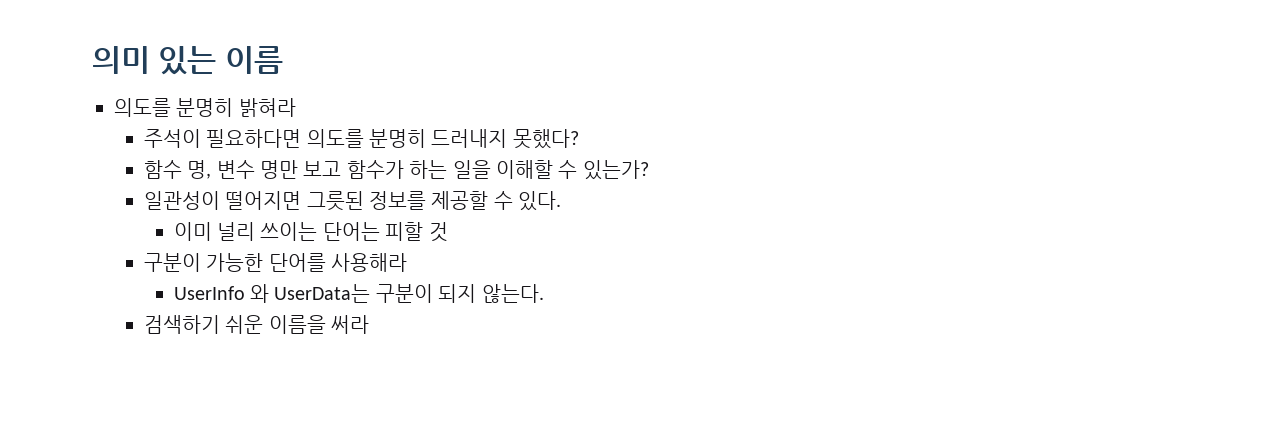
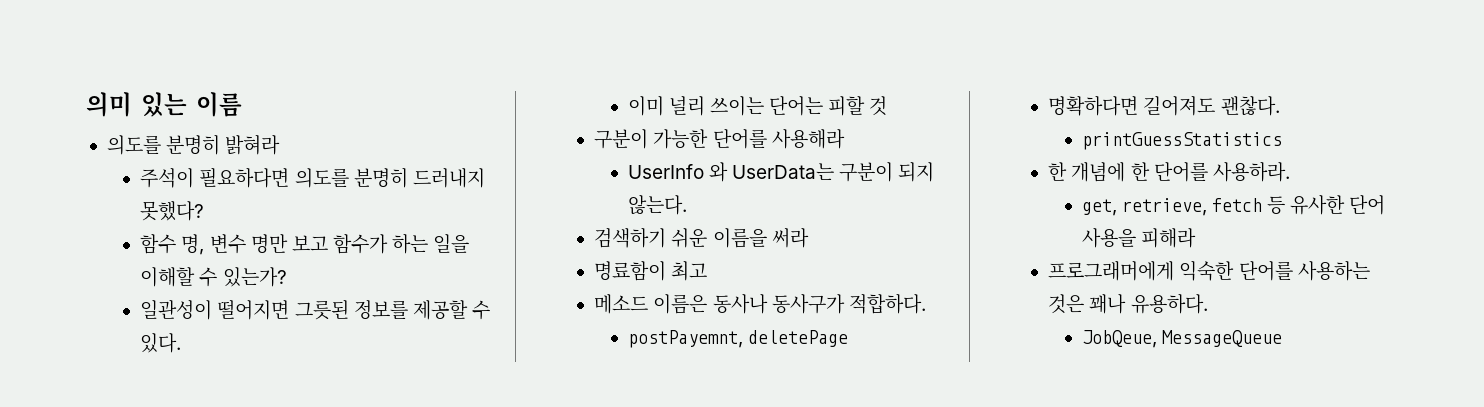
+ 명료함이 최고
+ 메소드 이름은 동사나 동사구가 적합하다.
+ postPayemnt, deletePage
+ 명확하다면 길어져도 괜찮다.
+ printGuessStatistics
+ 한 개념에 한 단어를 사용하라.
+ get, retrieve, fetch 등 유사한 단어 사용을 피해라
+ 프로그래머에게 익숙한 단어를 사용하는 것은 꽤나 유용하다.
+ JobQeue, MessageQueue

